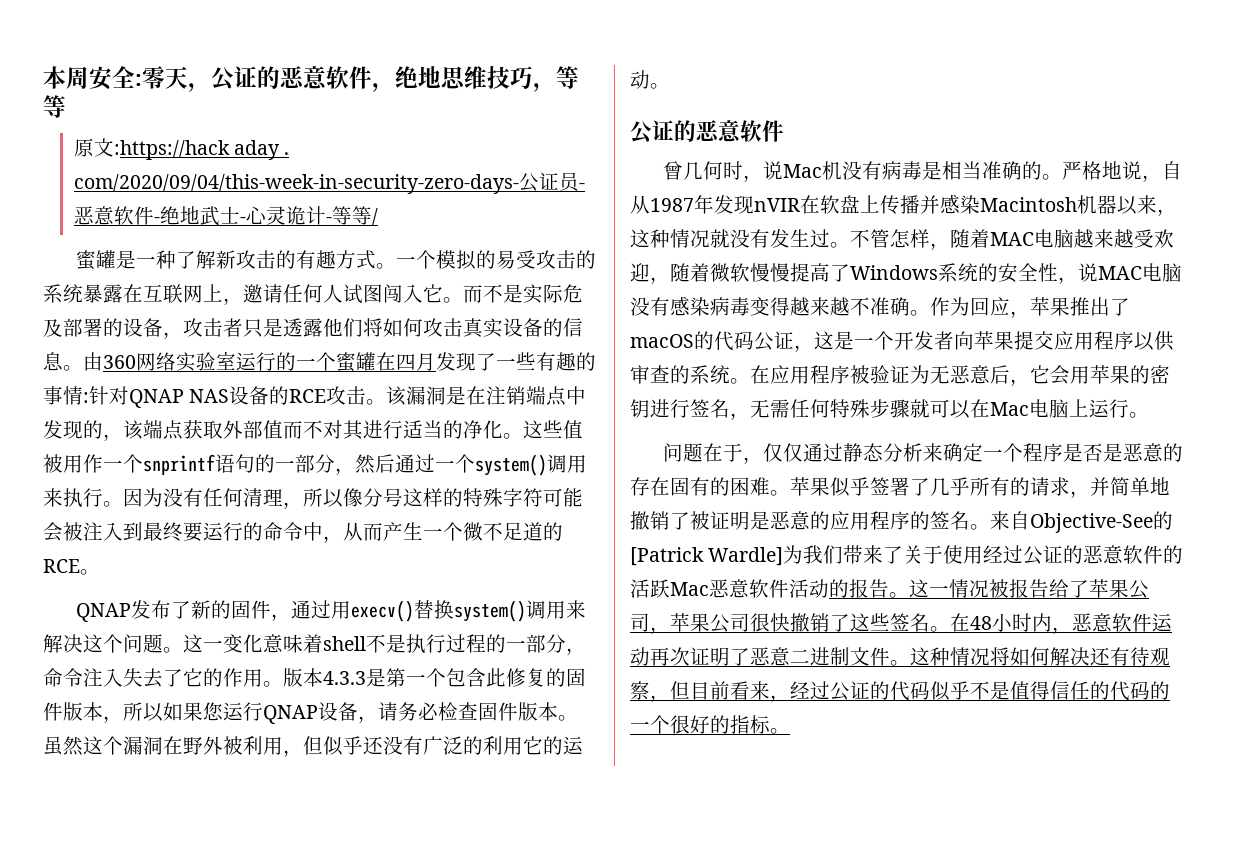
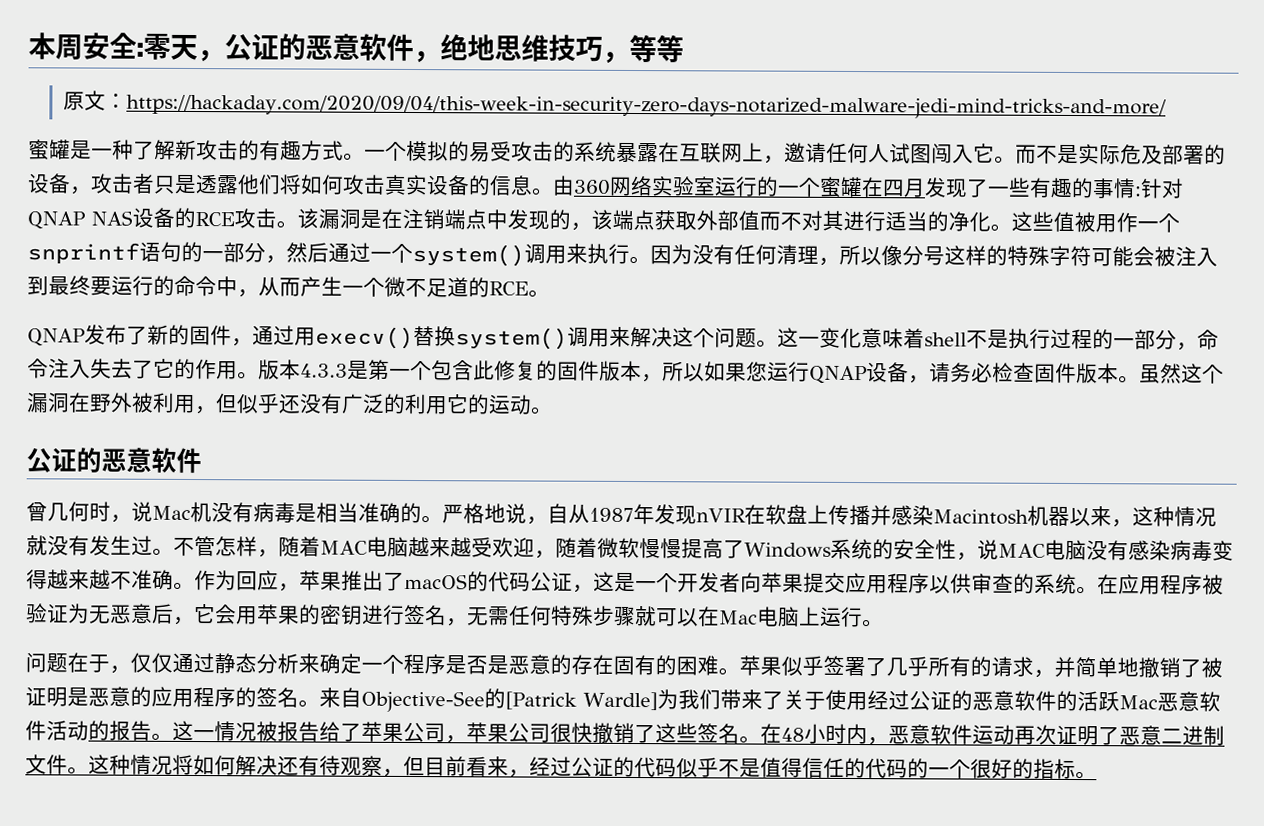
- 原文:https://hack aday . com/2020/09/04/this-week-in-security-zero-days-公证员-恶意软件-绝地武士-心灵诡计-等等/
+ 原文：https://hackaday.com/2020/09/04/this-week-in-security-zero-days-notarized-malware-jedi-mind-tricks-and-more/

